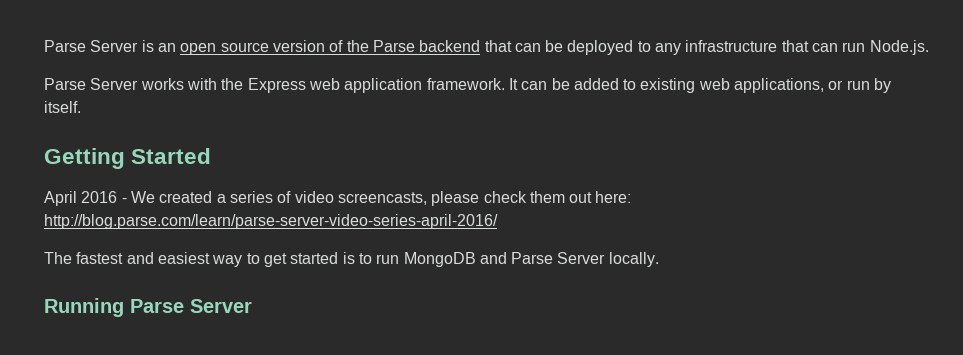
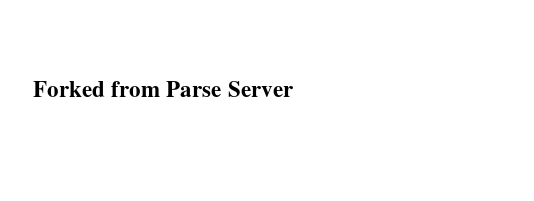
- Parse Server is an open source version of the Parse backend that can be deployed to any infrastructure that can run Node.js.
- Parse Server works with the Express web application framework. It can be added to existing web applications, or run by itself.
- Getting Started
- April 2016 - We created a series of video screencasts, please check them out here: http://blog.parse.com/learn/parse-server-video-series-april-2016/
- The fastest and easiest way to get started is to run MongoDB and Parse Server locally.
- Running Parse Server
+ Forked from Parse Server

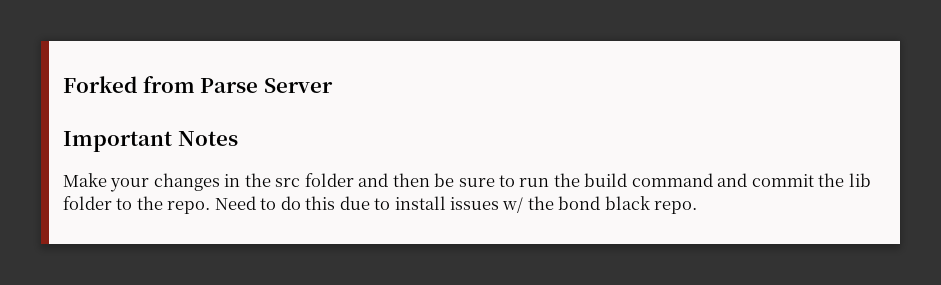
+ Important Notes
+ Make your changes in the src folder and then be sure to run the build command and commit the lib folder to the repo. Need to do this due to install issues w/ the bond black repo.

